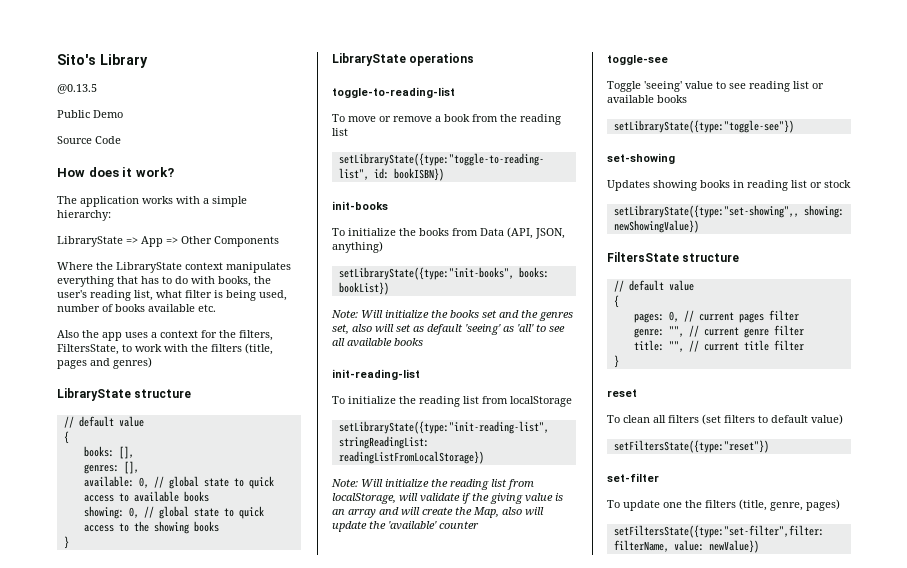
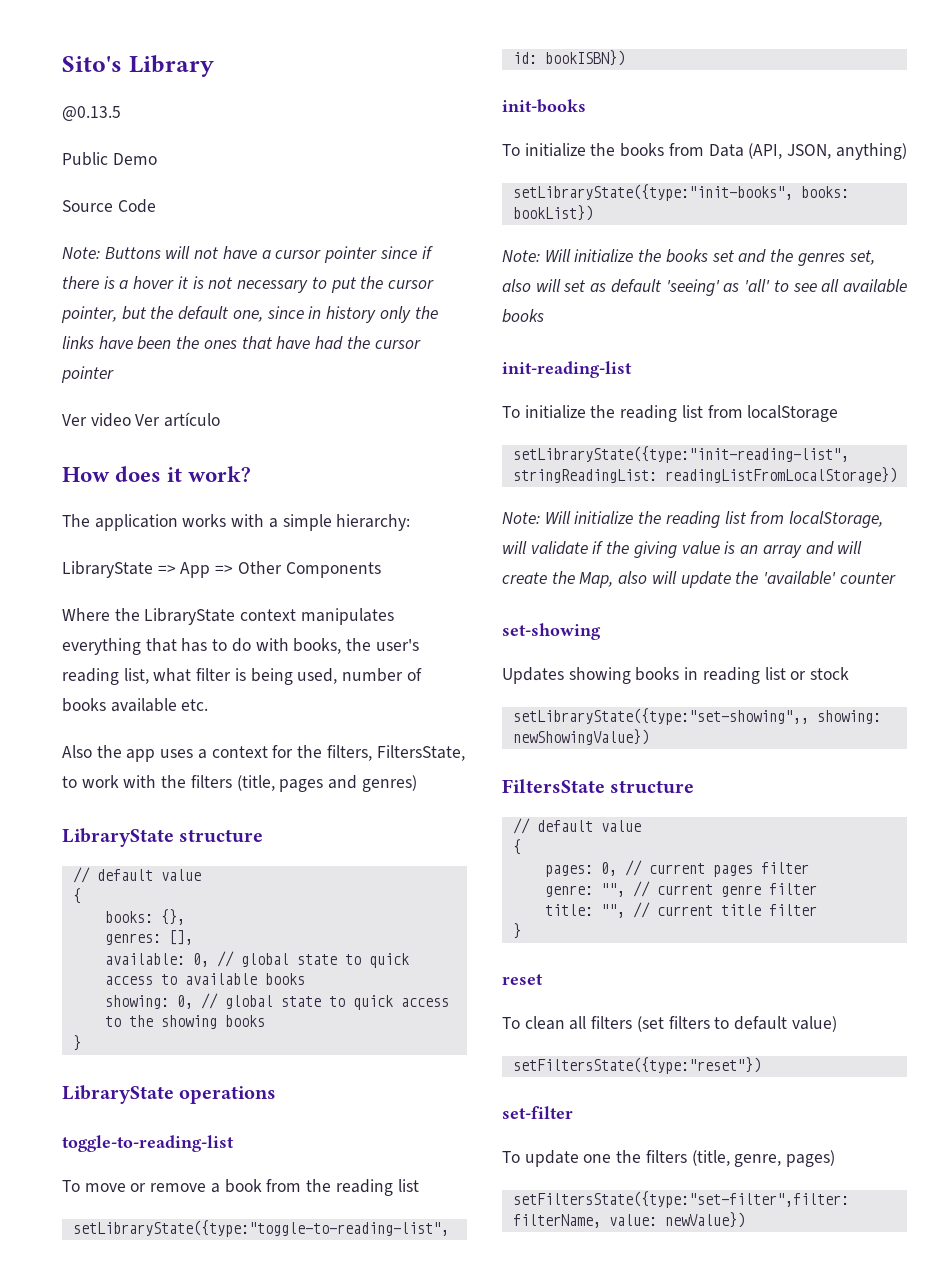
+ Note: Buttons will not have a cursor pointer since if there is a hover it is not necessary to put the cursor pointer, but the default one, since in history only the links have been the ones that have had the cursor pointer
+ Ver video Ver artículo
- books: [],
+ books: {},
- toggle-see
- Toggle 'seeing' value to see reading list or available books
- setLibraryState({type:"toggle-see"})

